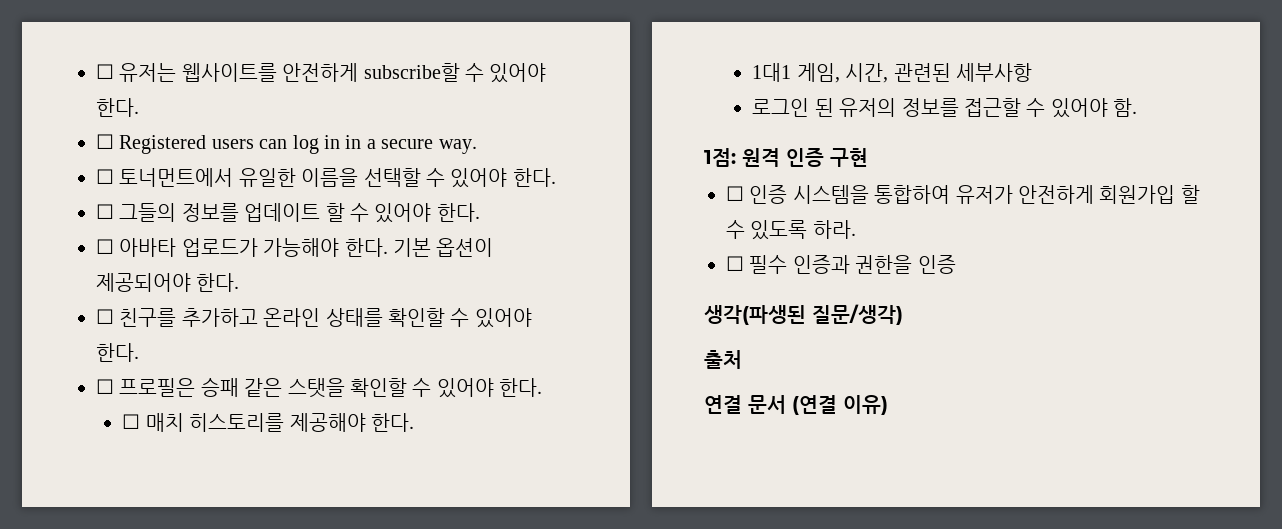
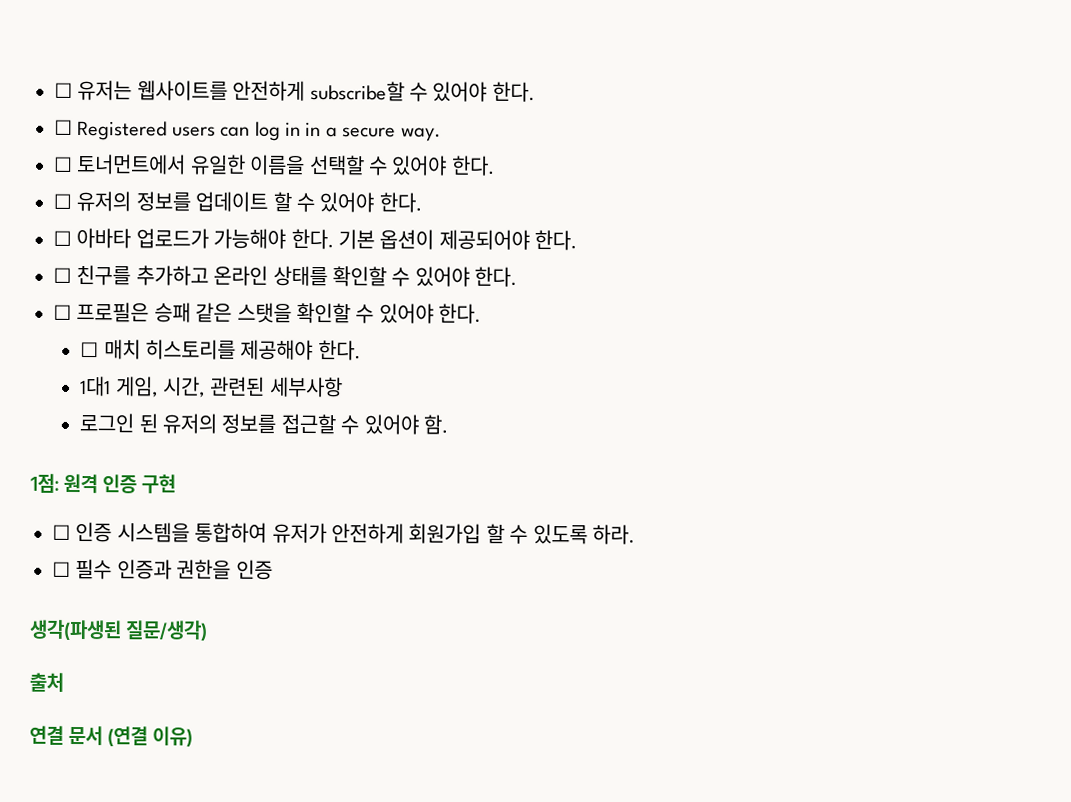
- ☐ 그들의 정보를 업데이트 할 수 있어야 한다.
+ ☐ 유저의 정보를 업데이트 할 수 있어야 한다.

